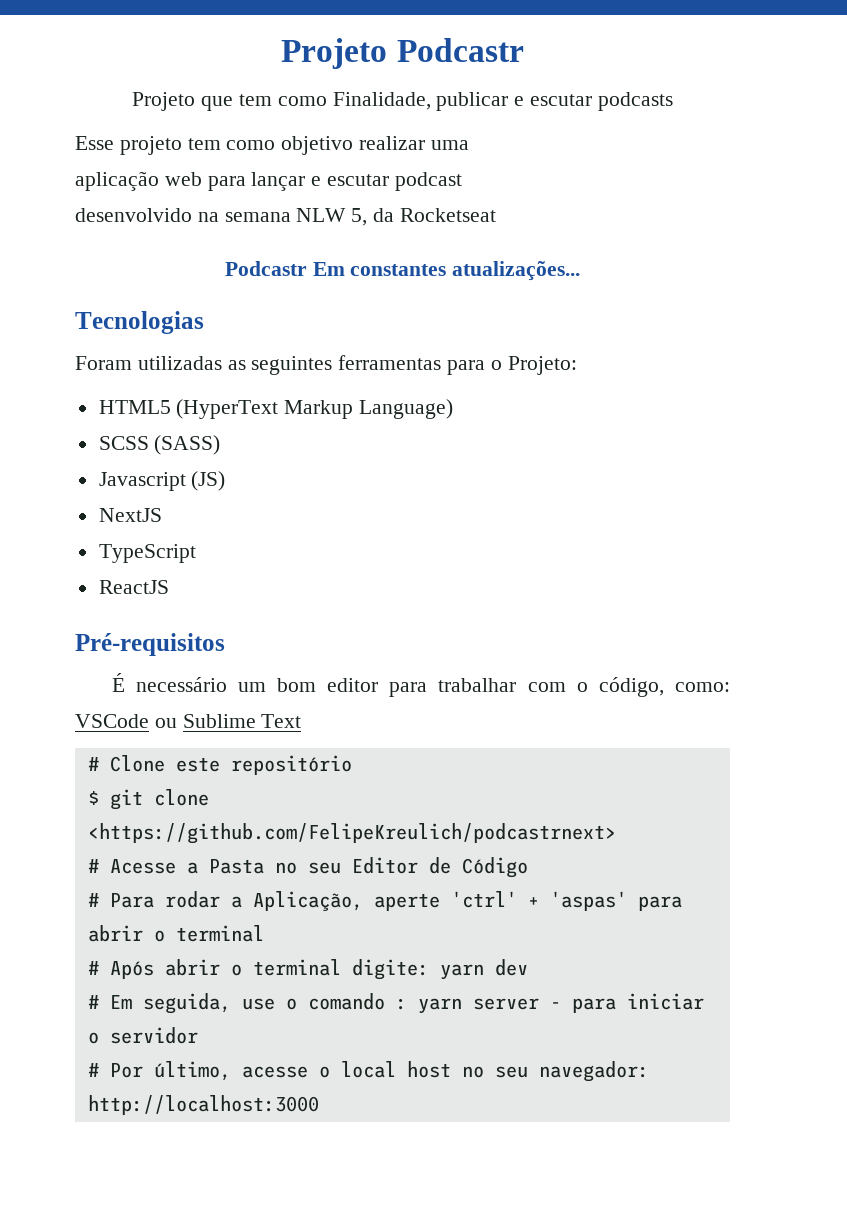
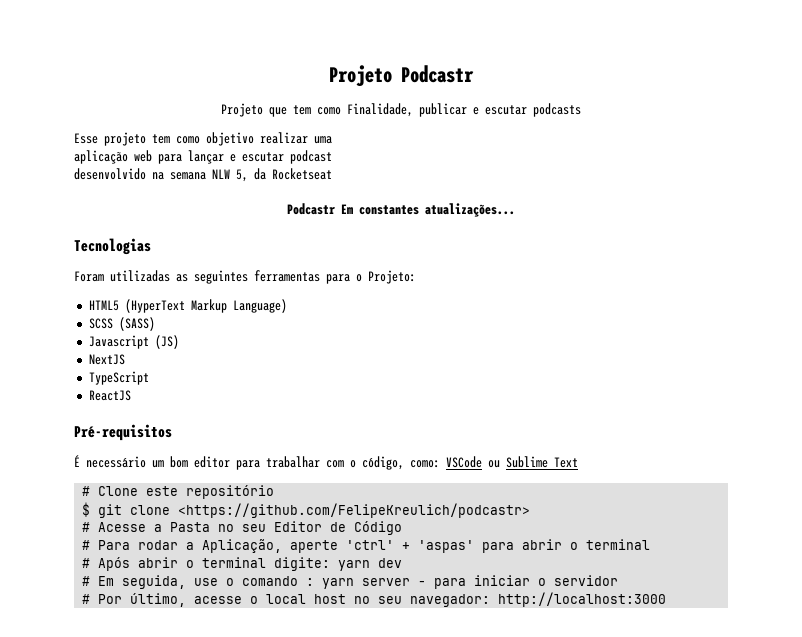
- $ git clone <https://github.com/FelipeKreulich/podcastrnext>
+ $ git clone <https://github.com/FelipeKreulich/podcastr>

